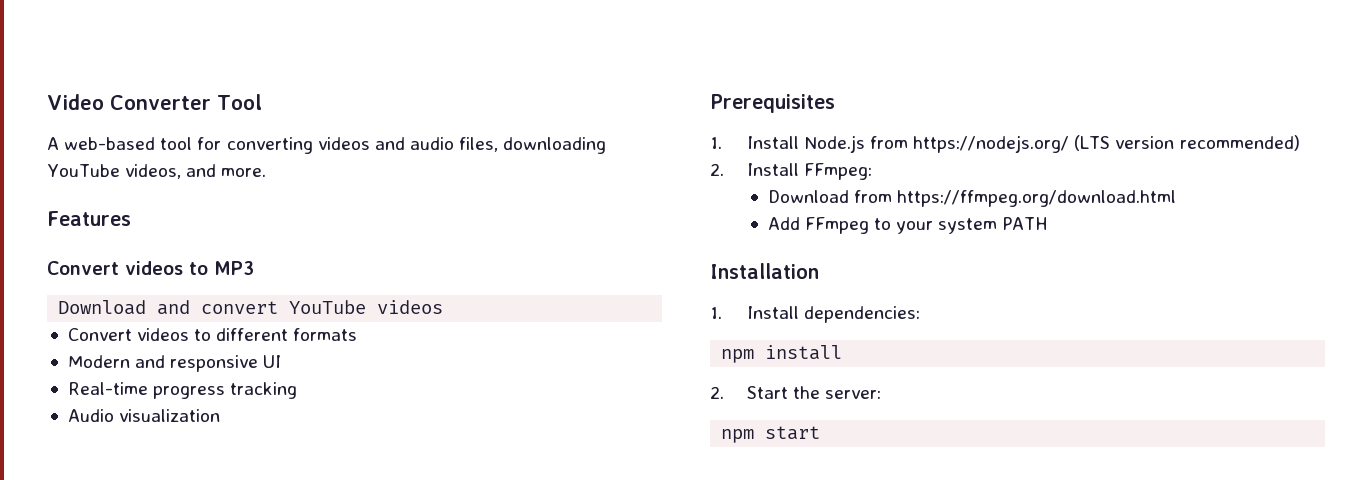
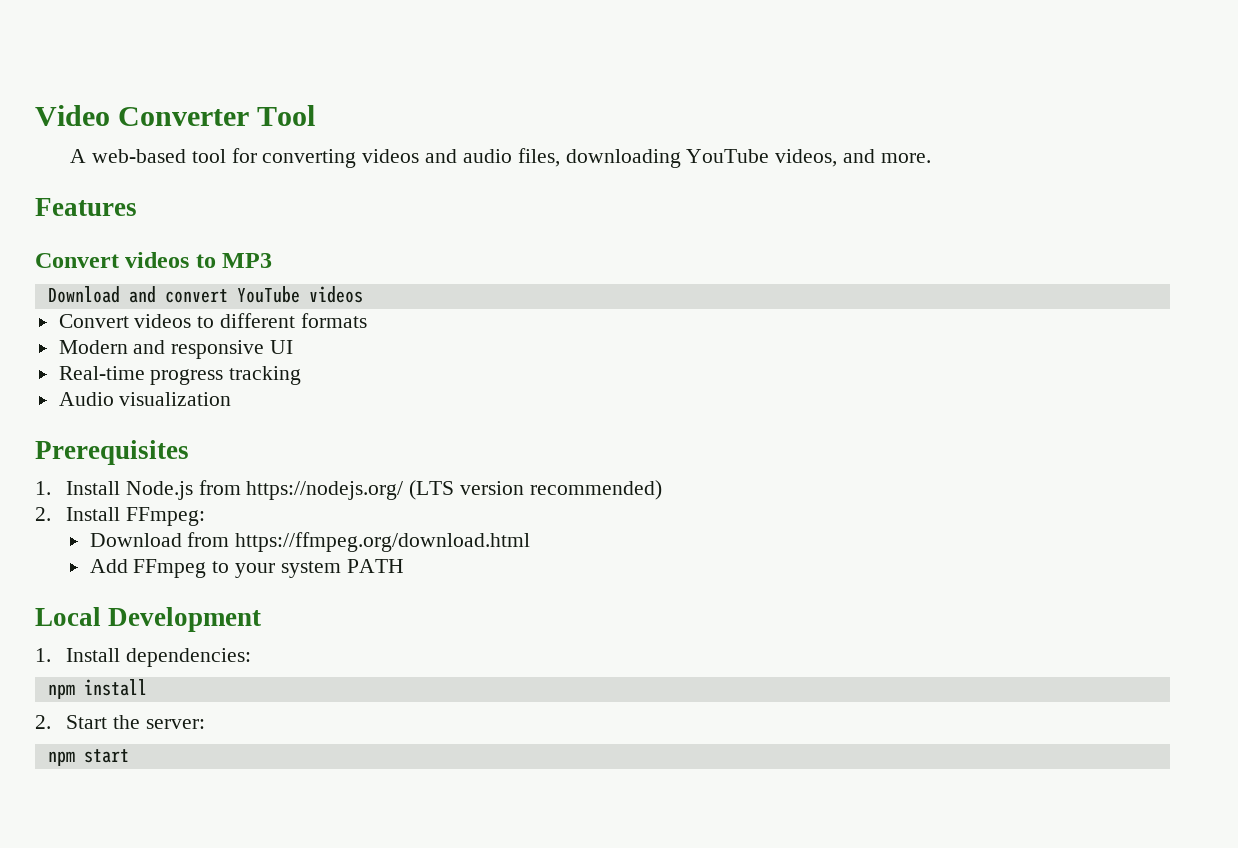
- Installation
+ Local Development

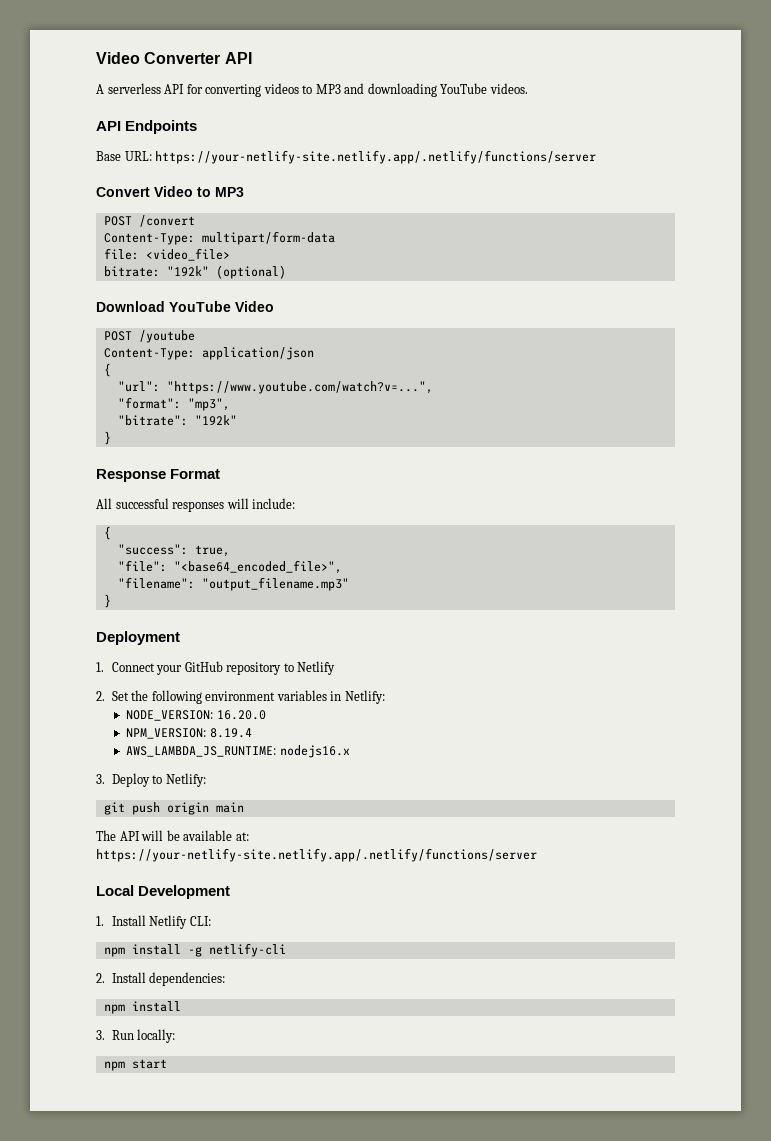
- Video Converter Tool
+ Video Converter API
- A web-based tool for converting videos and audio files, downloading YouTube videos, and more.
- Features
- Convert videos to MP3
+ A serverless API for converting videos to MP3 and downloading YouTube videos.
+ API Endpoints
+ Base URL: https://your-netlify-site.netlify.app/.netlify/functions/server
+ Convert Video to MP3
- Download and convert YouTube videos
- Convert videos to different formats
- Modern and responsive UI
- Real-time progress tracking
- Audio visualization
- Prerequisites
- 1. Install Node.js from https://nodejs.org/ (LTS version recommended)
- 2. Install FFmpeg:
- Download from https://ffmpeg.org/download.html
- Add FFmpeg to your system PATH
+ POST /convert
+ Content-Type: multipart/form-data
+ file: <video_file>
+ bitrate: "192k" (optional)
+ Download YouTube Video
+ POST /youtube
+ Content-Type: application/json
+ {
+ "url": "https://www.youtube.com/watch?v=...",
+ "format": "mp3",
+ "bitrate": "192k"
+ }
+ Response Format
+ All successful responses will include:
+ {
+ "success": true,
+ "file": "<base64_encoded_file>",
+ "filename": "output_filename.mp3"
+ }
+ Deployment
+ 1. Connect your GitHub repository to Netlify
+ 2. Set the following environment variables in Netlify:
+ NODE_VERSION: 16.20.0
+ NPM_VERSION: 8.19.4
+ AWS_LAMBDA_JS_RUNTIME: nodejs16.x
+ 3. Deploy to Netlify:
+ git push origin main
+ The API will be available at: https://your-netlify-site.netlify.app/.netlify/functions/server
  Local Development
- 1. Install dependencies:
+ 1. Install Netlify CLI:
+ npm install -g netlify-cli
+ 2. Install dependencies:
- 2. Start the server:
+ 3. Run locally:

